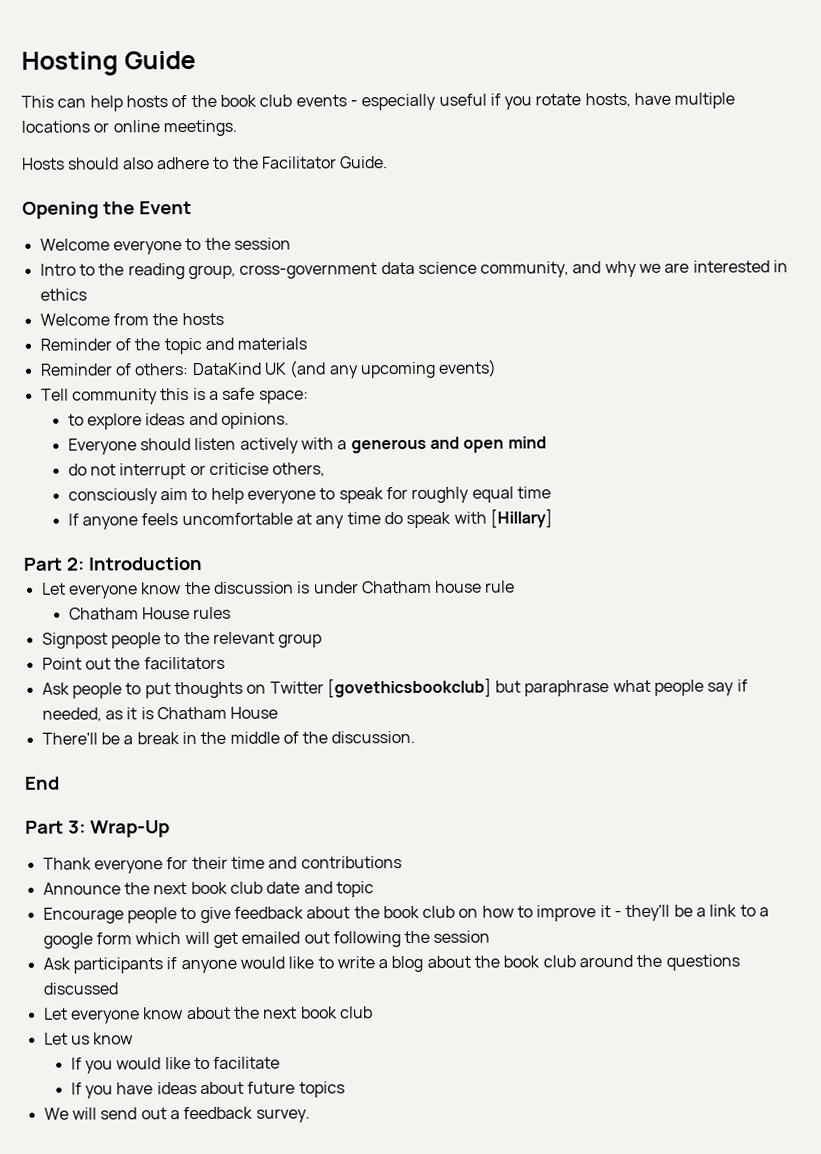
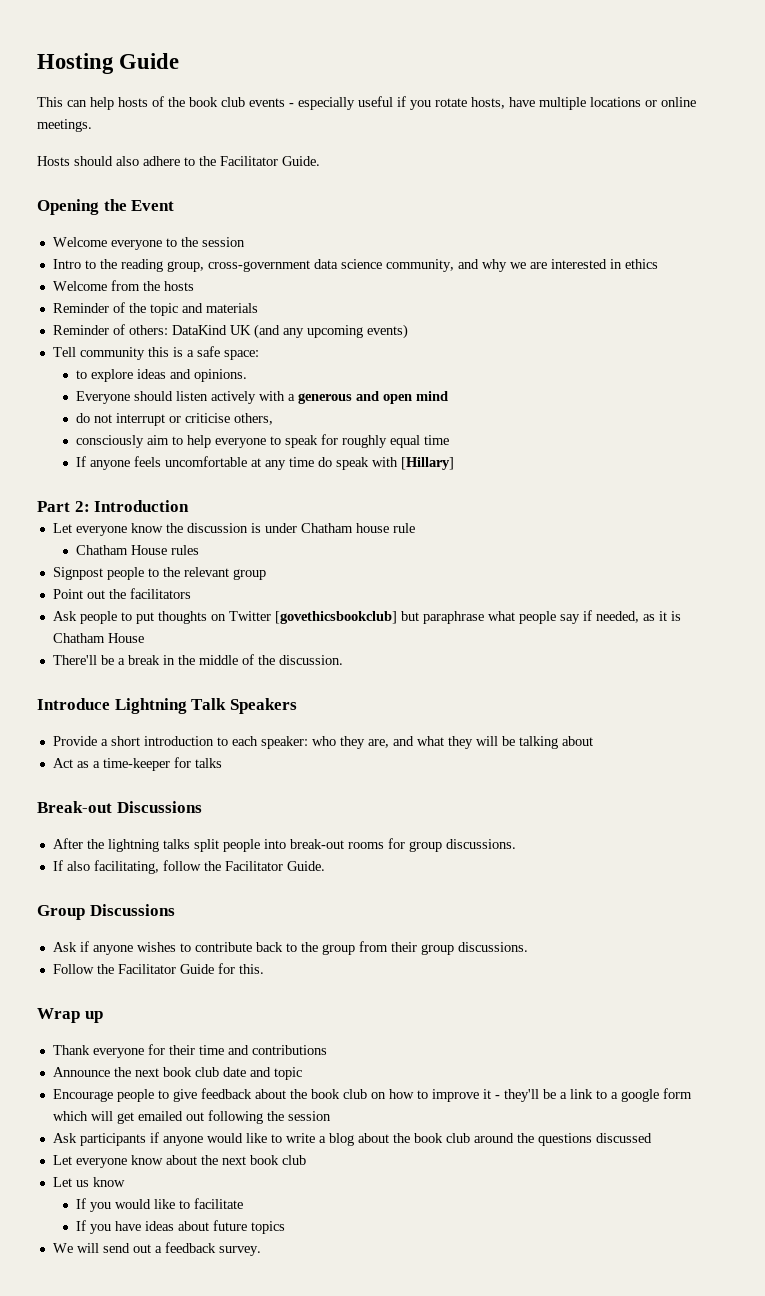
- End
- Part 3: Wrap-Up
+ Introduce Lightning Talk Speakers
+ Provide a short introduction to each speaker: who they are, and what they will be talking about
+ Act as a time-keeper for talks
+ Break-out Discussions
+ After the lightning talks split people into break-out rooms for group discussions.
+ If also facilitating, follow the Facilitator Guide.
+ Group Discussions
+ Ask if anyone wishes to contribute back to the group from their group discussions.
+ Follow the Facilitator Guide for this.
+ Wrap up

